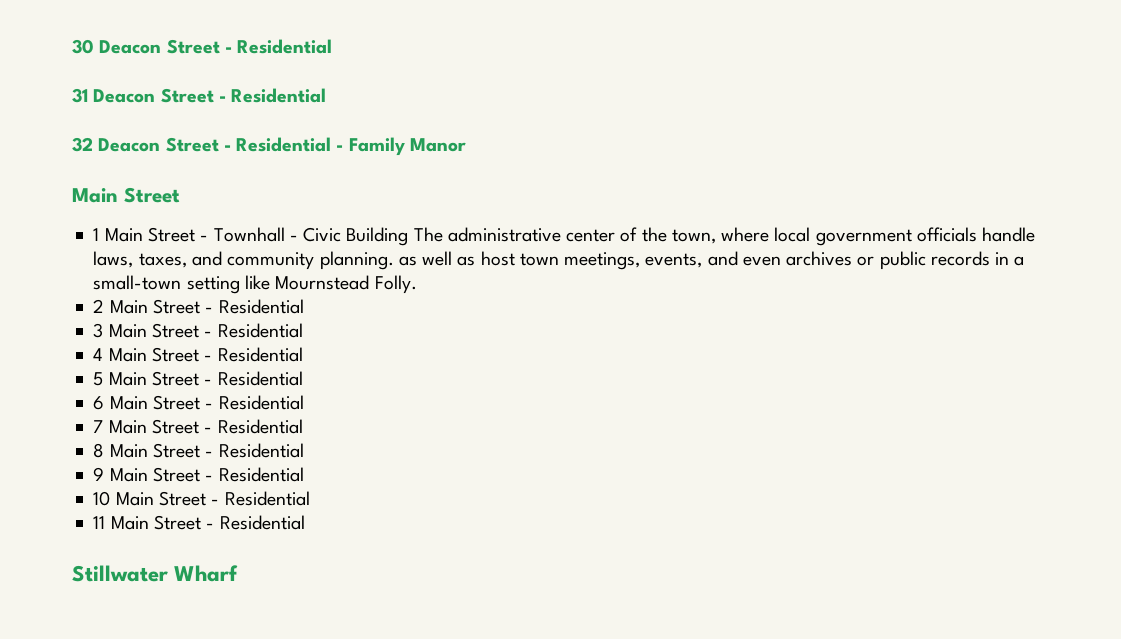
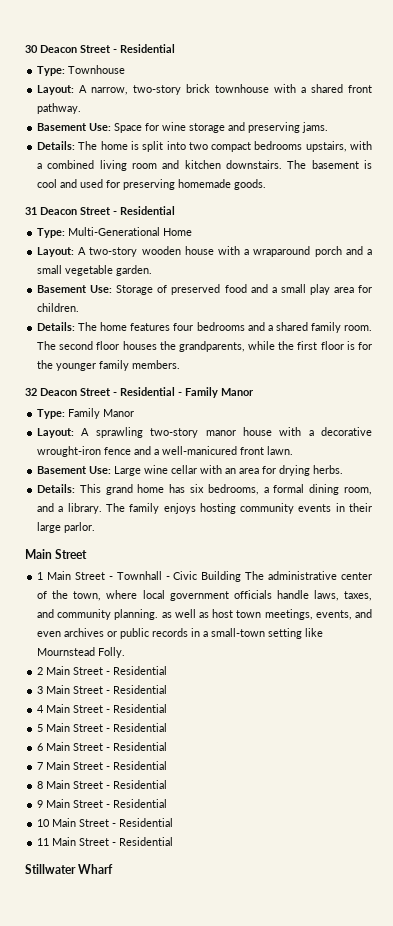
+ Type: Townhouse
+ Layout: A narrow, two-story brick townhouse with a shared front pathway.
+ Basement Use: Space for wine storage and preserving jams.
+ Details: The home is split into two compact bedrooms upstairs, with a combined living room and kitchen downstairs. The basement is cool and used for preserving homemade goods.
+ Type: Multi-Generational Home
+ Layout: A two-story wooden house with a wraparound porch and a small vegetable garden.
+ Basement Use: Storage of preserved food and a small play area for children.
+ Details: The home features four bedrooms and a shared family room. The second floor houses the grandparents, while the first floor is for the younger family members.
+ Type: Family Manor
+ Layout: A sprawling two-story manor house with a decorative wrought-iron fence and a well-manicured front lawn.
+ Basement Use: Large wine cellar with an area for drying herbs.
+ Details: This grand home has six bedrooms, a formal dining room, and a library. The family enjoys hosting community events in their large parlor.

